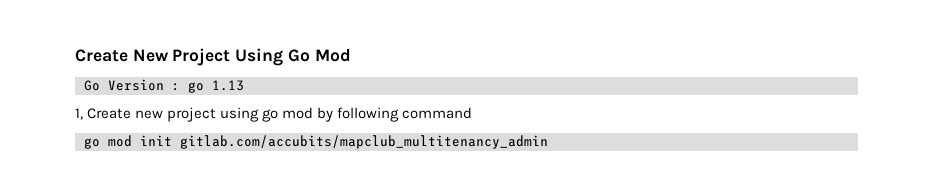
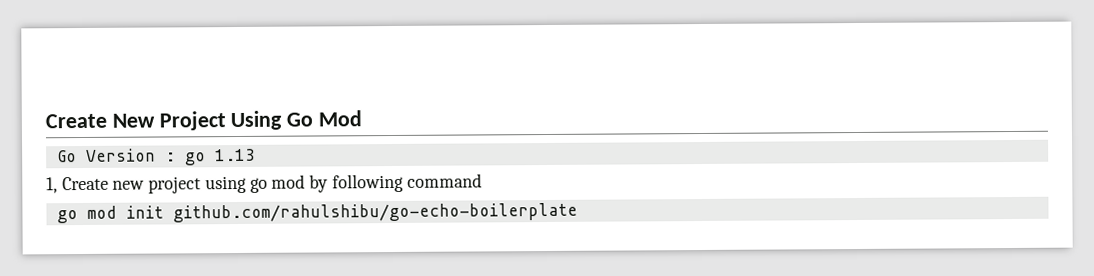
- go mod init gitlab.com/accubits/mapclub_multitenancy_admin
+ go mod init github.com/rahulshibu/go-echo-boilerplate

